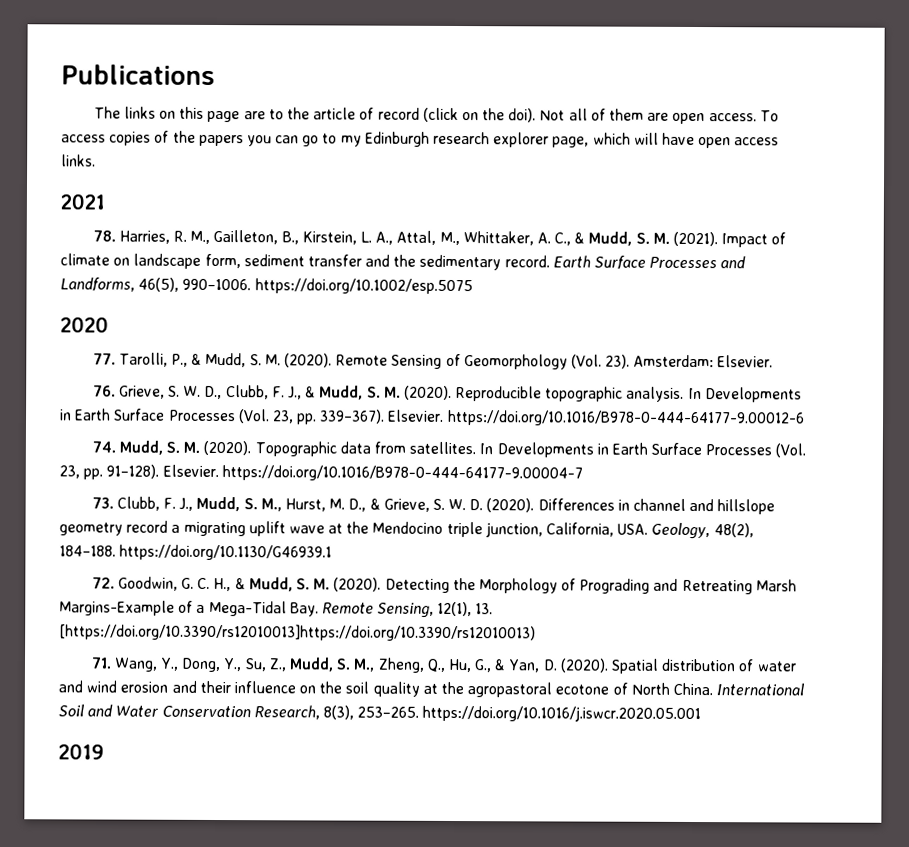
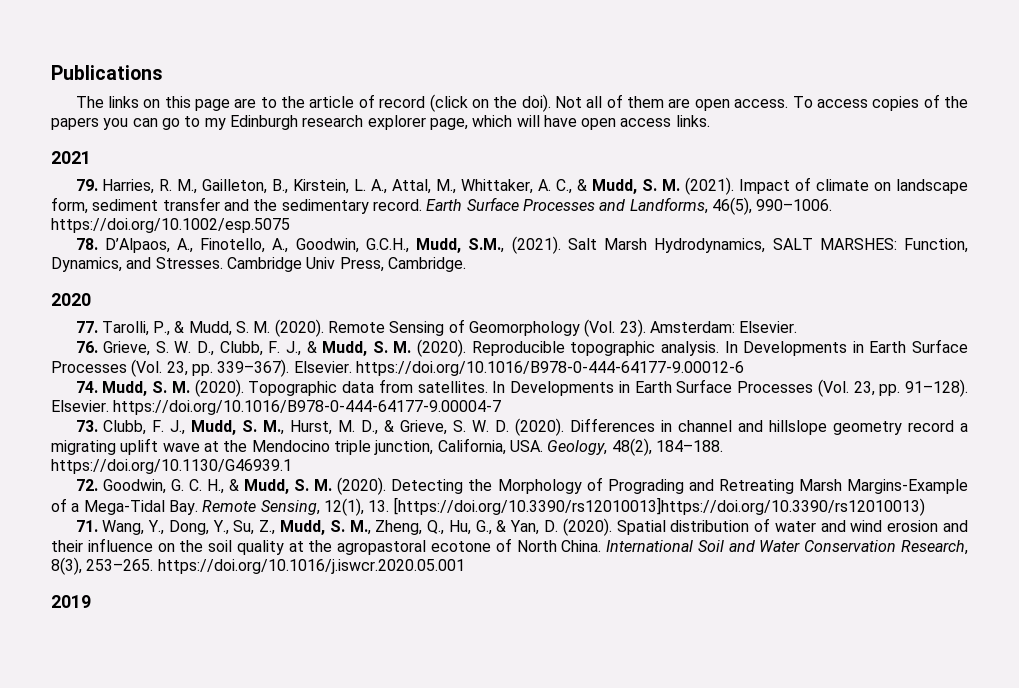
- 78. Harries, R. M., Gailleton, B., Kirstein, L. A., Attal, M., Whittaker, A. C., & Mudd, S. M. (2021).
+ 79. Harries, R. M., Gailleton, B., Kirstein, L. A., Attal, M., Whittaker, A. C., & Mudd, S. M. (2021).
+ 78. D’Alpaos, A., Finotello, A., Goodwin, G.C.H., Mudd, S.M., (2021). Salt Marsh Hydrodynamics, SALT MARSHES: Function, Dynamics, and Stresses. Cambridge Univ Press, Cambridge.

